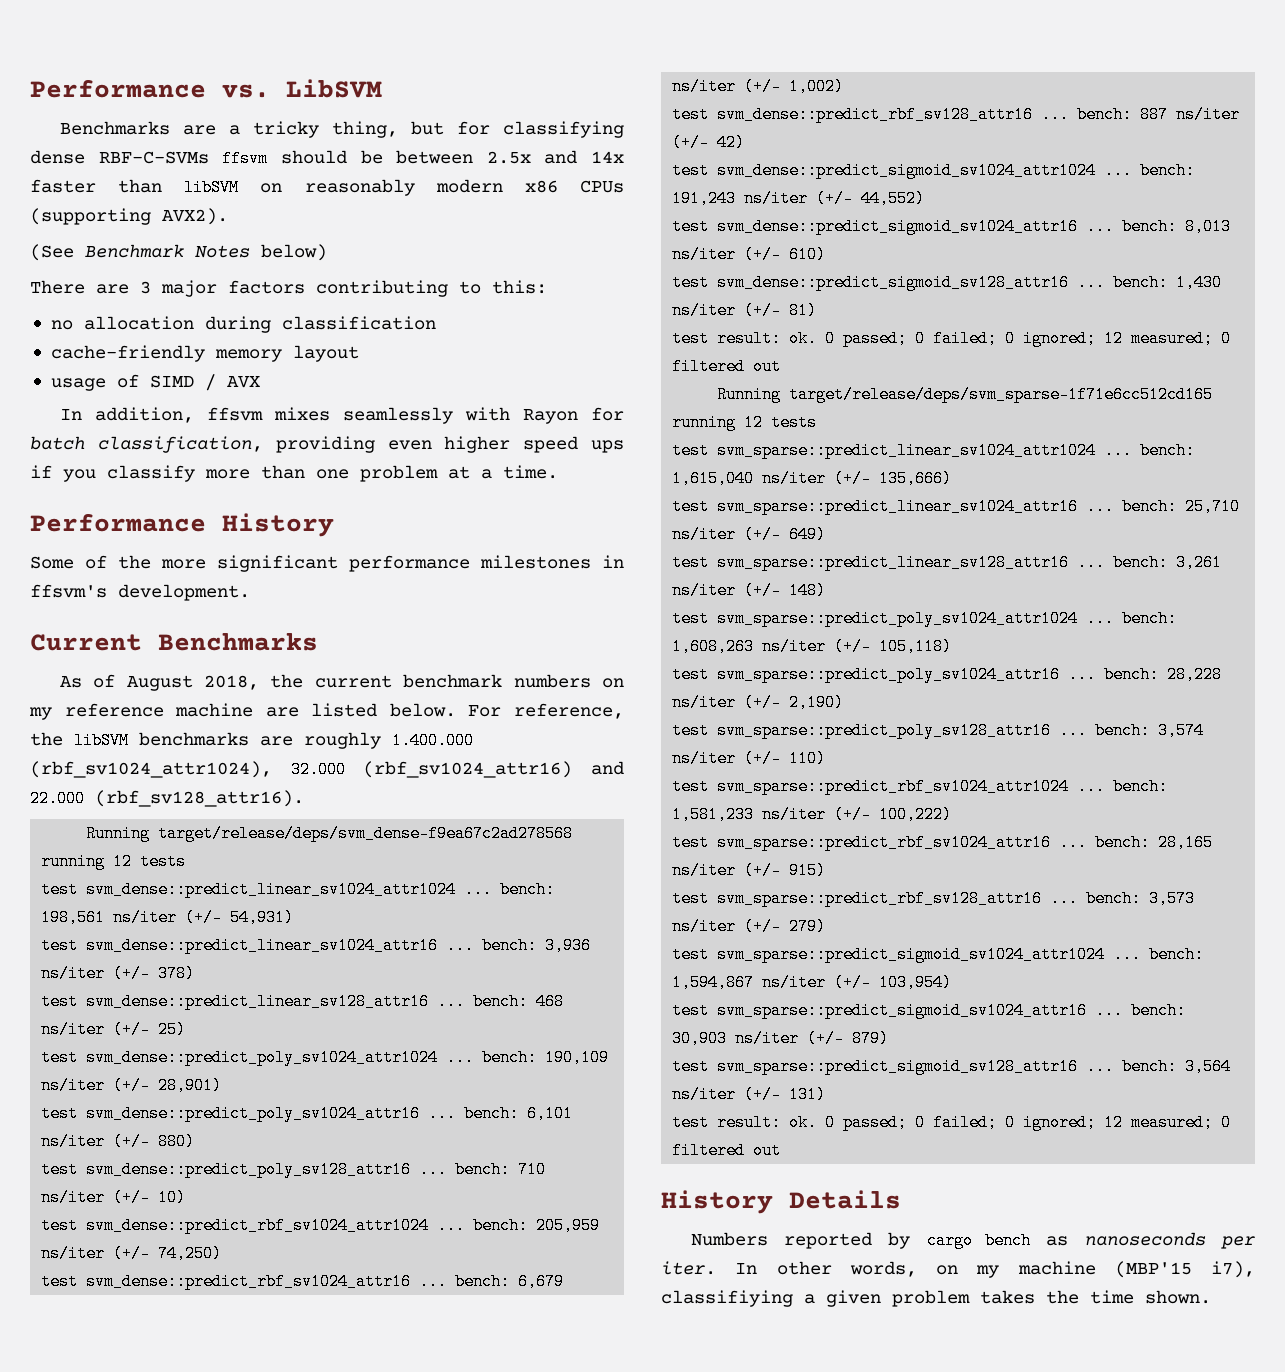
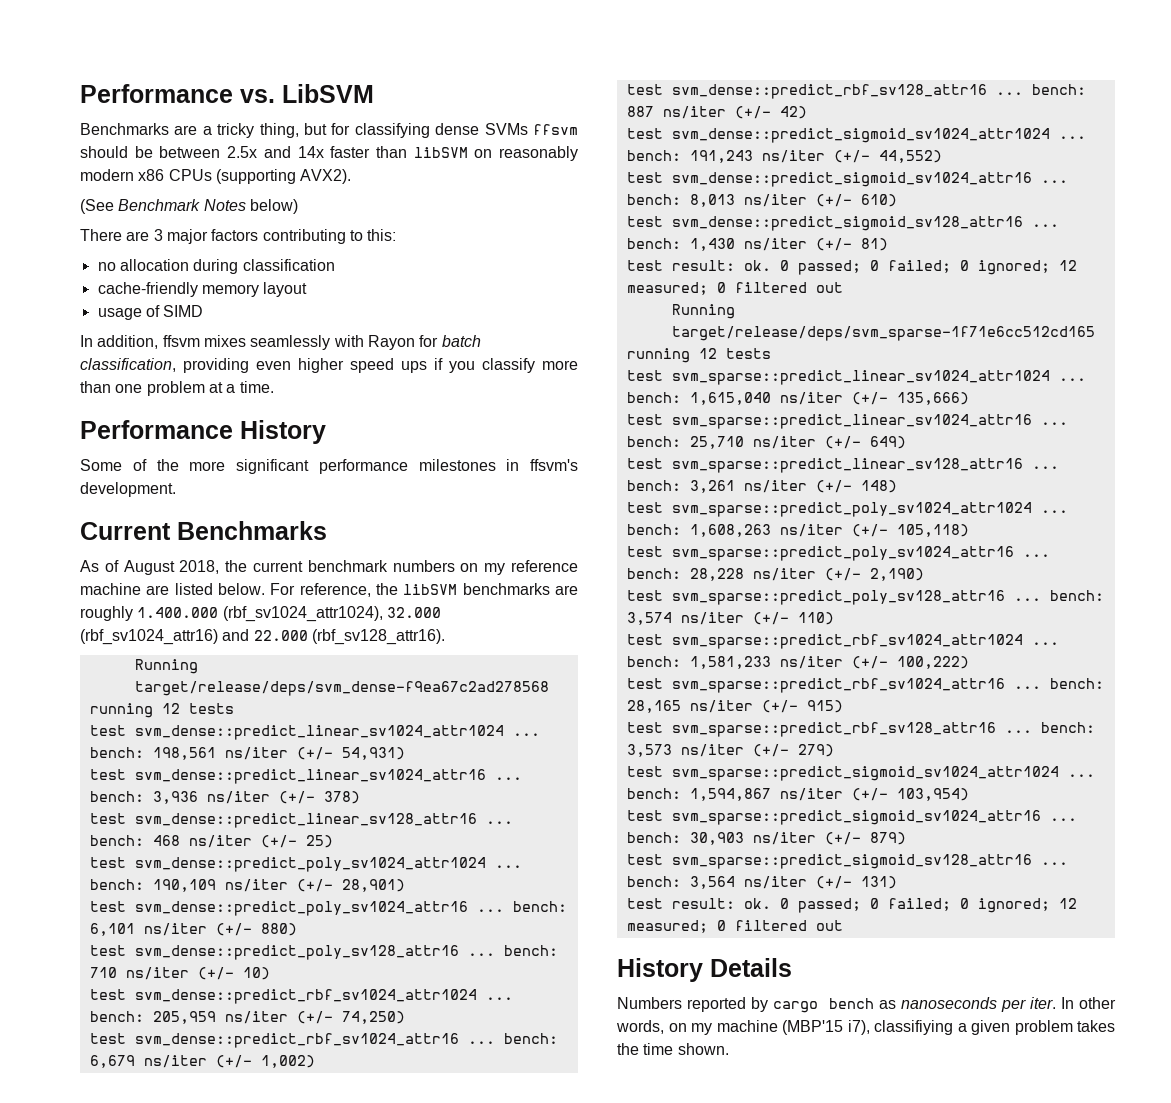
- Benchmarks are a tricky thing, but for classifying dense RBF-C-SVMs ffsvm should be between 2.5x and 14x faster than libSVM on reasonably modern x86 CPUs (supporting AVX2).
+ Benchmarks are a tricky thing, but for classifying dense SVMs ffsvm should be between 2.5x and 14x faster than libSVM on reasonably modern x86 CPUs (supporting AVX2).
- usage of SIMD / AVX
+ usage of SIMD

